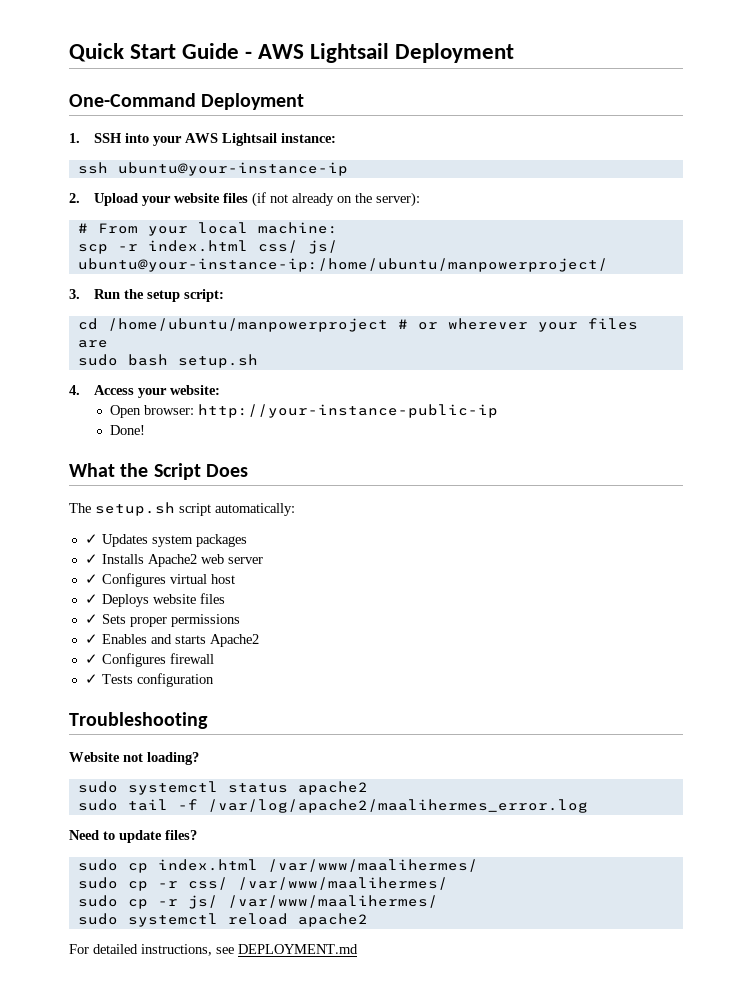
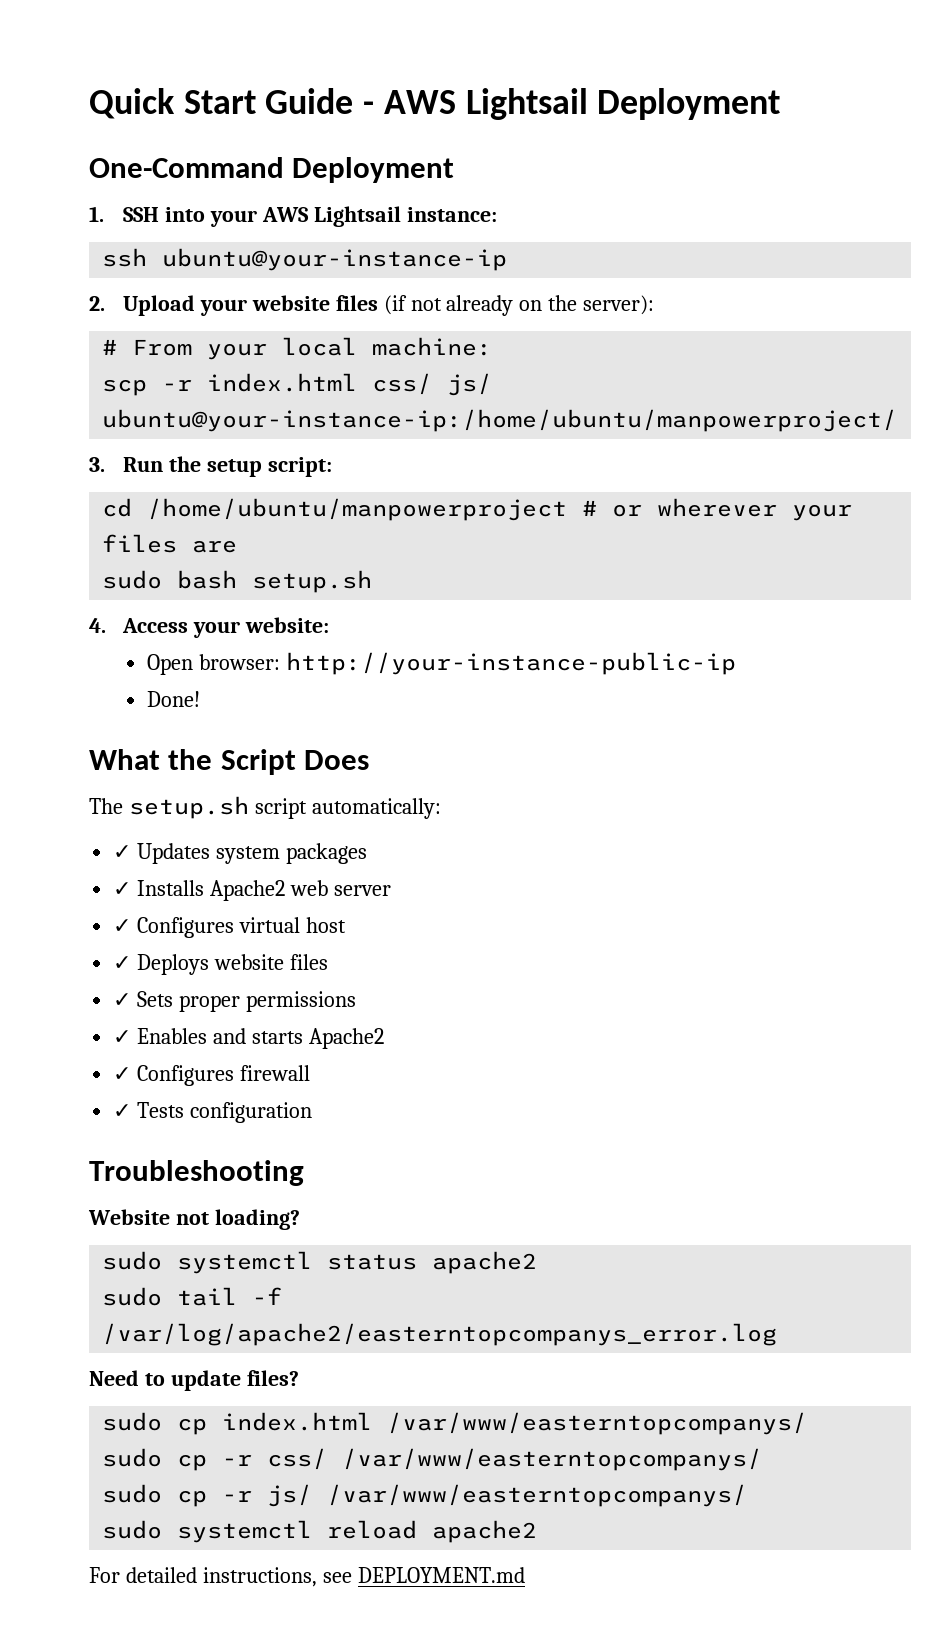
- sudo tail -f /var/log/apache2/maalihermes_error.log
+ sudo tail -f /var/log/apache2/easterntopcompanys_error.log
- sudo cp index.html /var/www/maalihermes/
+ sudo cp index.html /var/www/easterntopcompanys/
- sudo cp -r css/ /var/www/maalihermes/
+ sudo cp -r css/ /var/www/easterntopcompanys/
- sudo cp -r js/ /var/www/maalihermes/
+ sudo cp -r js/ /var/www/easterntopcompanys/

